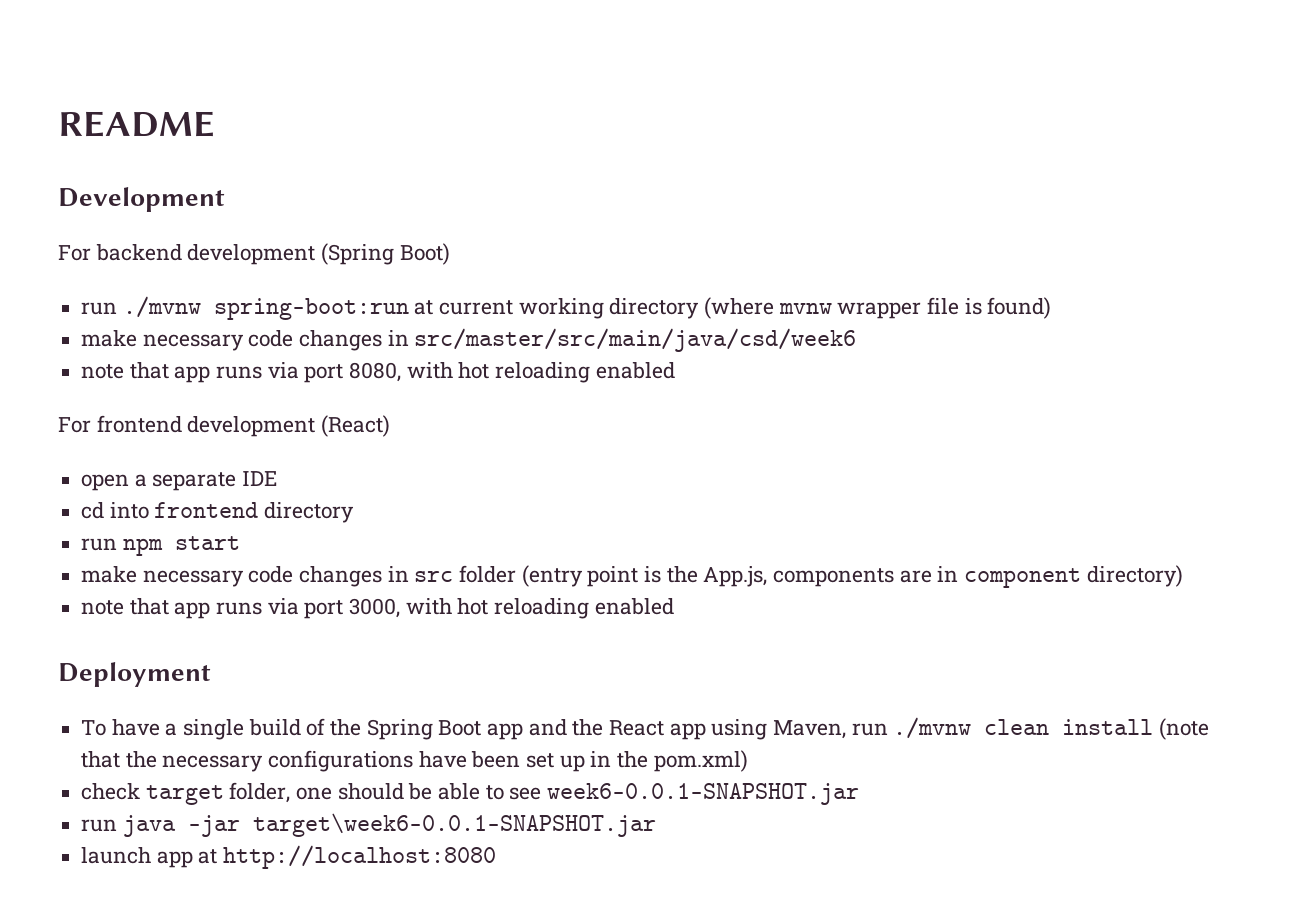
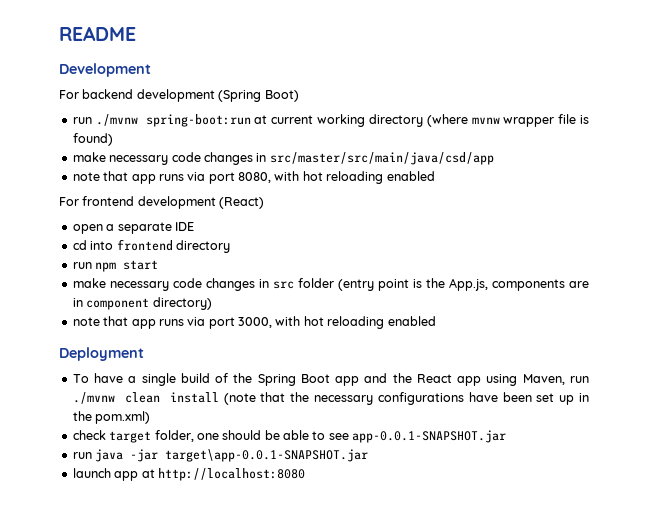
- make necessary code changes in src/master/src/main/java/csd/week6
+ make necessary code changes in src/master/src/main/java/csd/app
- check target folder, one should be able to see week6-0.0.1-SNAPSHOT.jar
+ check target folder, one should be able to see app-0.0.1-SNAPSHOT.jar
- run java -jar target\week6-0.0.1-SNAPSHOT.jar
+ run java -jar target\app-0.0.1-SNAPSHOT.jar

